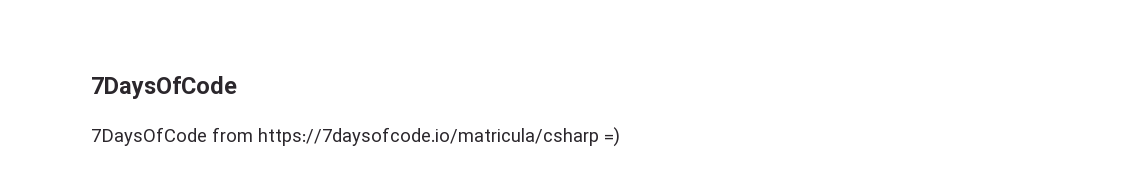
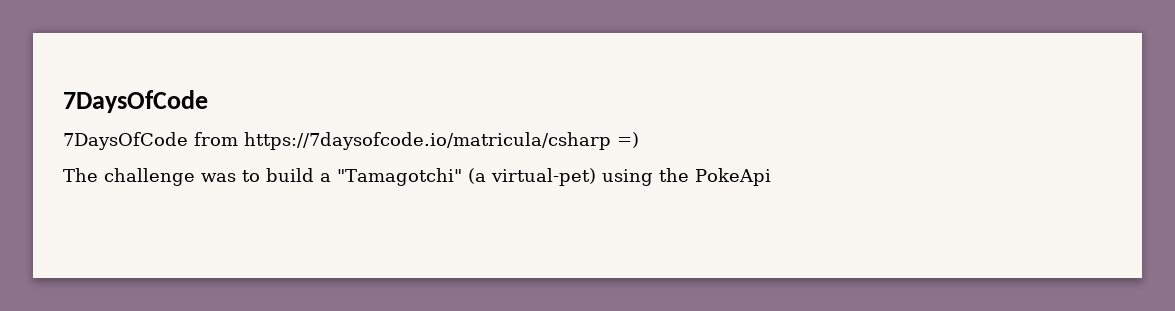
+ The challenge was to build a "Tamagotchi" (a virtual-pet) using the PokeApi

